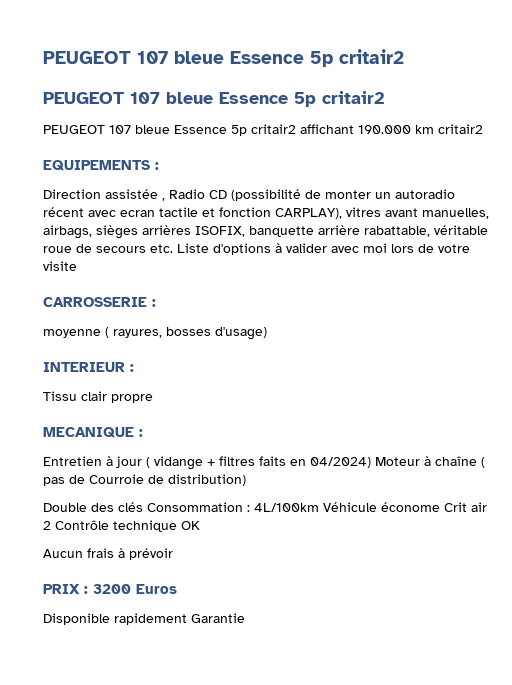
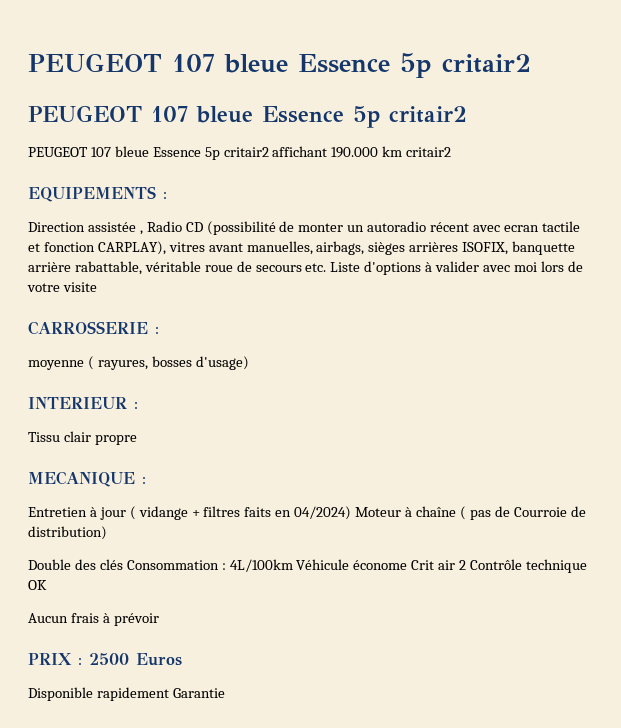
- PRIX : 3200 Euros
+ PRIX : 2500 Euros

